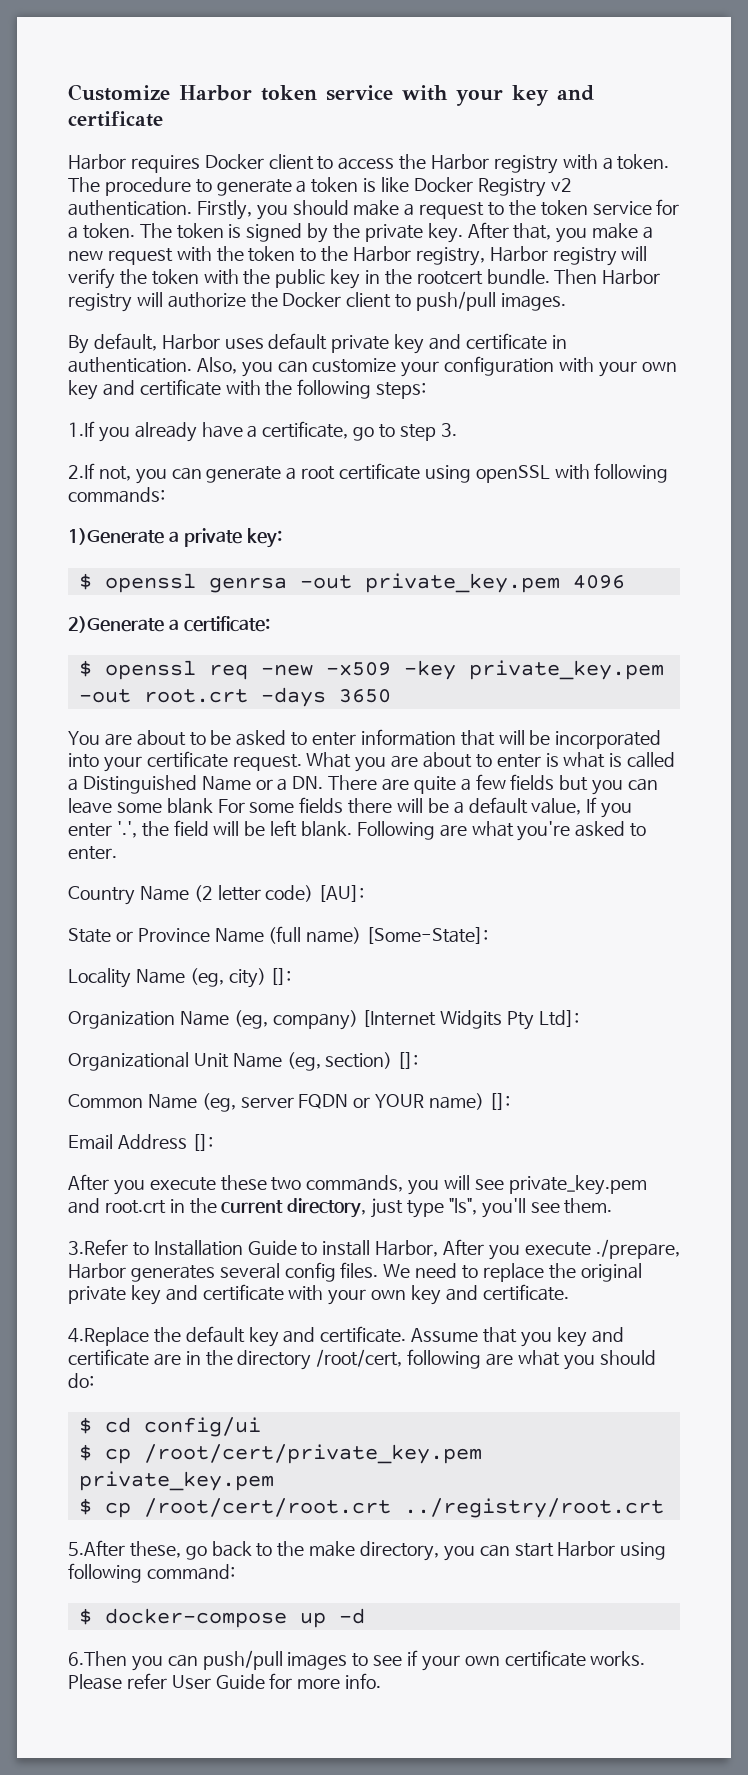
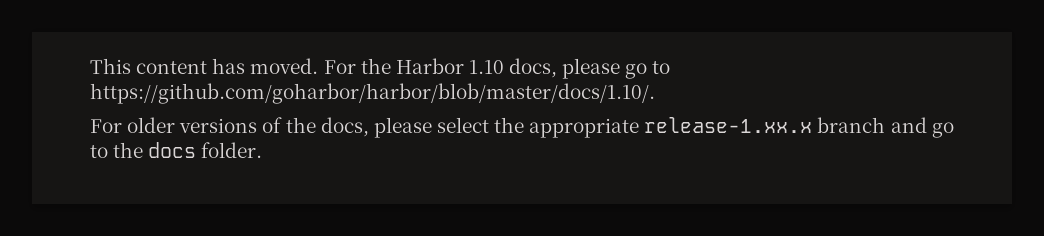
- Customize Harbor token service with your key and certificate
- Harbor requires Docker client to access the Harbor registry with a token. The procedure to generate a token is like Docker Registry v2 authentication. Firstly, you should make a request to the token service for a token. The token is signed by the private key. After that, you make a new request with the token to the Harbor registry, Harbor registry will verify the token with the public key in the rootcert bundle. Then Harbor registry will authorize the Docker client to push/pull images.
- By default, Harbor uses default private key and certificate in authentication. Also, you can customize your configuration with your own key and certificate with the following steps:
- 1.If you already have a certificate, go to step 3.
- 2.If not, you can generate a root certificate using openSSL with following commands:
- 1)Generate a private key:
- $ openssl genrsa -out private_key.pem 4096
- 2)Generate a certificate:
- $ openssl req -new -x509 -key private_key.pem -out root.crt -days 3650
- You are about to be asked to enter information that will be incorporated into your certificate request. What you are about to enter is what is called a Distinguished Name or a DN. There are quite a few fields but you can leave some blank For some fields there will be a default value, If you enter '.', the field will be left blank. Following are what you're asked to enter.
- Country Name (2 letter code) [AU]:
- State or Province Name (full name) [Some-State]:
- Locality Name (eg, city) []:
- Organization Name (eg, company) [Internet Widgits Pty Ltd]:
- Organizational Unit Name (eg, section) []:
- Common Name (eg, server FQDN or YOUR name) []:
- Email Address []:
- After you execute these two commands, you will see private_key.pem and root.crt in the current directory, just type "ls", you'll see them.
- 3.Refer to Installation Guide to install Harbor, After you execute ./prepare, Harbor generates several config files. We need to replace the original private key and certificate with your own key and certificate.
- 4.Replace the default key and certificate. Assume that you key and certificate are in the directory /root/cert, following are what you should do:
- $ cd config/ui
- $ cp /root/cert/private_key.pem private_key.pem
- $ cp /root/cert/root.crt ../registry/root.crt
- 5.After these, go back to the make directory, you can start Harbor using following command:
- $ docker-compose up -d
- 6.Then you can push/pull images to see if your own certificate works. Please refer User Guide for more info.
+ This content has moved. For the Harbor 1.10 docs, please go to https://github.com/goharbor/harbor/blob/master/docs/1.10/.
+ For older versions of the docs, please select the appropriate release-1.xx.x branch and go to the docs folder.

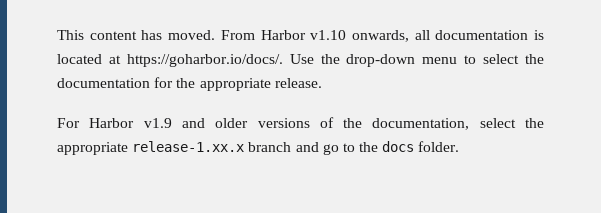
- For the Harbor 1.10 docs, please go to https://github.com/goharbor/harbor/blob/master/docs/1.10/.
- For older versions of the docs, please select the appropriate release-1.xx.x branch and go to the docs folder.
+ From Harbor v1.10 onwards, all documentation is located at https://goharbor.io/docs/. Use the drop-down menu to select the documentation for the appropriate release.
+ For Harbor v1.9 and older versions of the documentation, select the appropriate release-1.xx.x branch and go to the docs folder.

